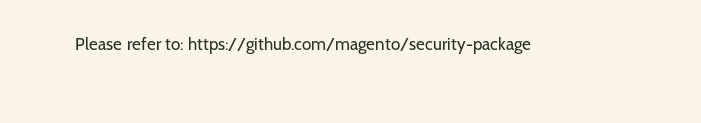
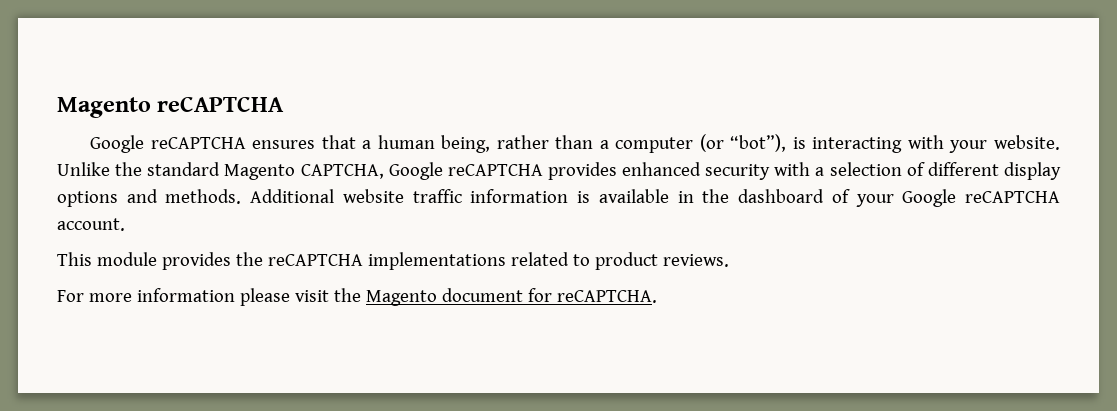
- Please refer to: https://github.com/magento/security-package
+ Magento reCAPTCHA
+ Google reCAPTCHA ensures that a human being, rather than a computer (or “bot”), is interacting with your website. Unlike the standard Magento CAPTCHA, Google reCAPTCHA provides enhanced security with a selection of different display options and methods. Additional website traffic information is available in the dashboard of your Google reCAPTCHA account.
+ This module provides the reCAPTCHA implementations related to product reviews.
+ For more information please visit the Magento document for reCAPTCHA.

